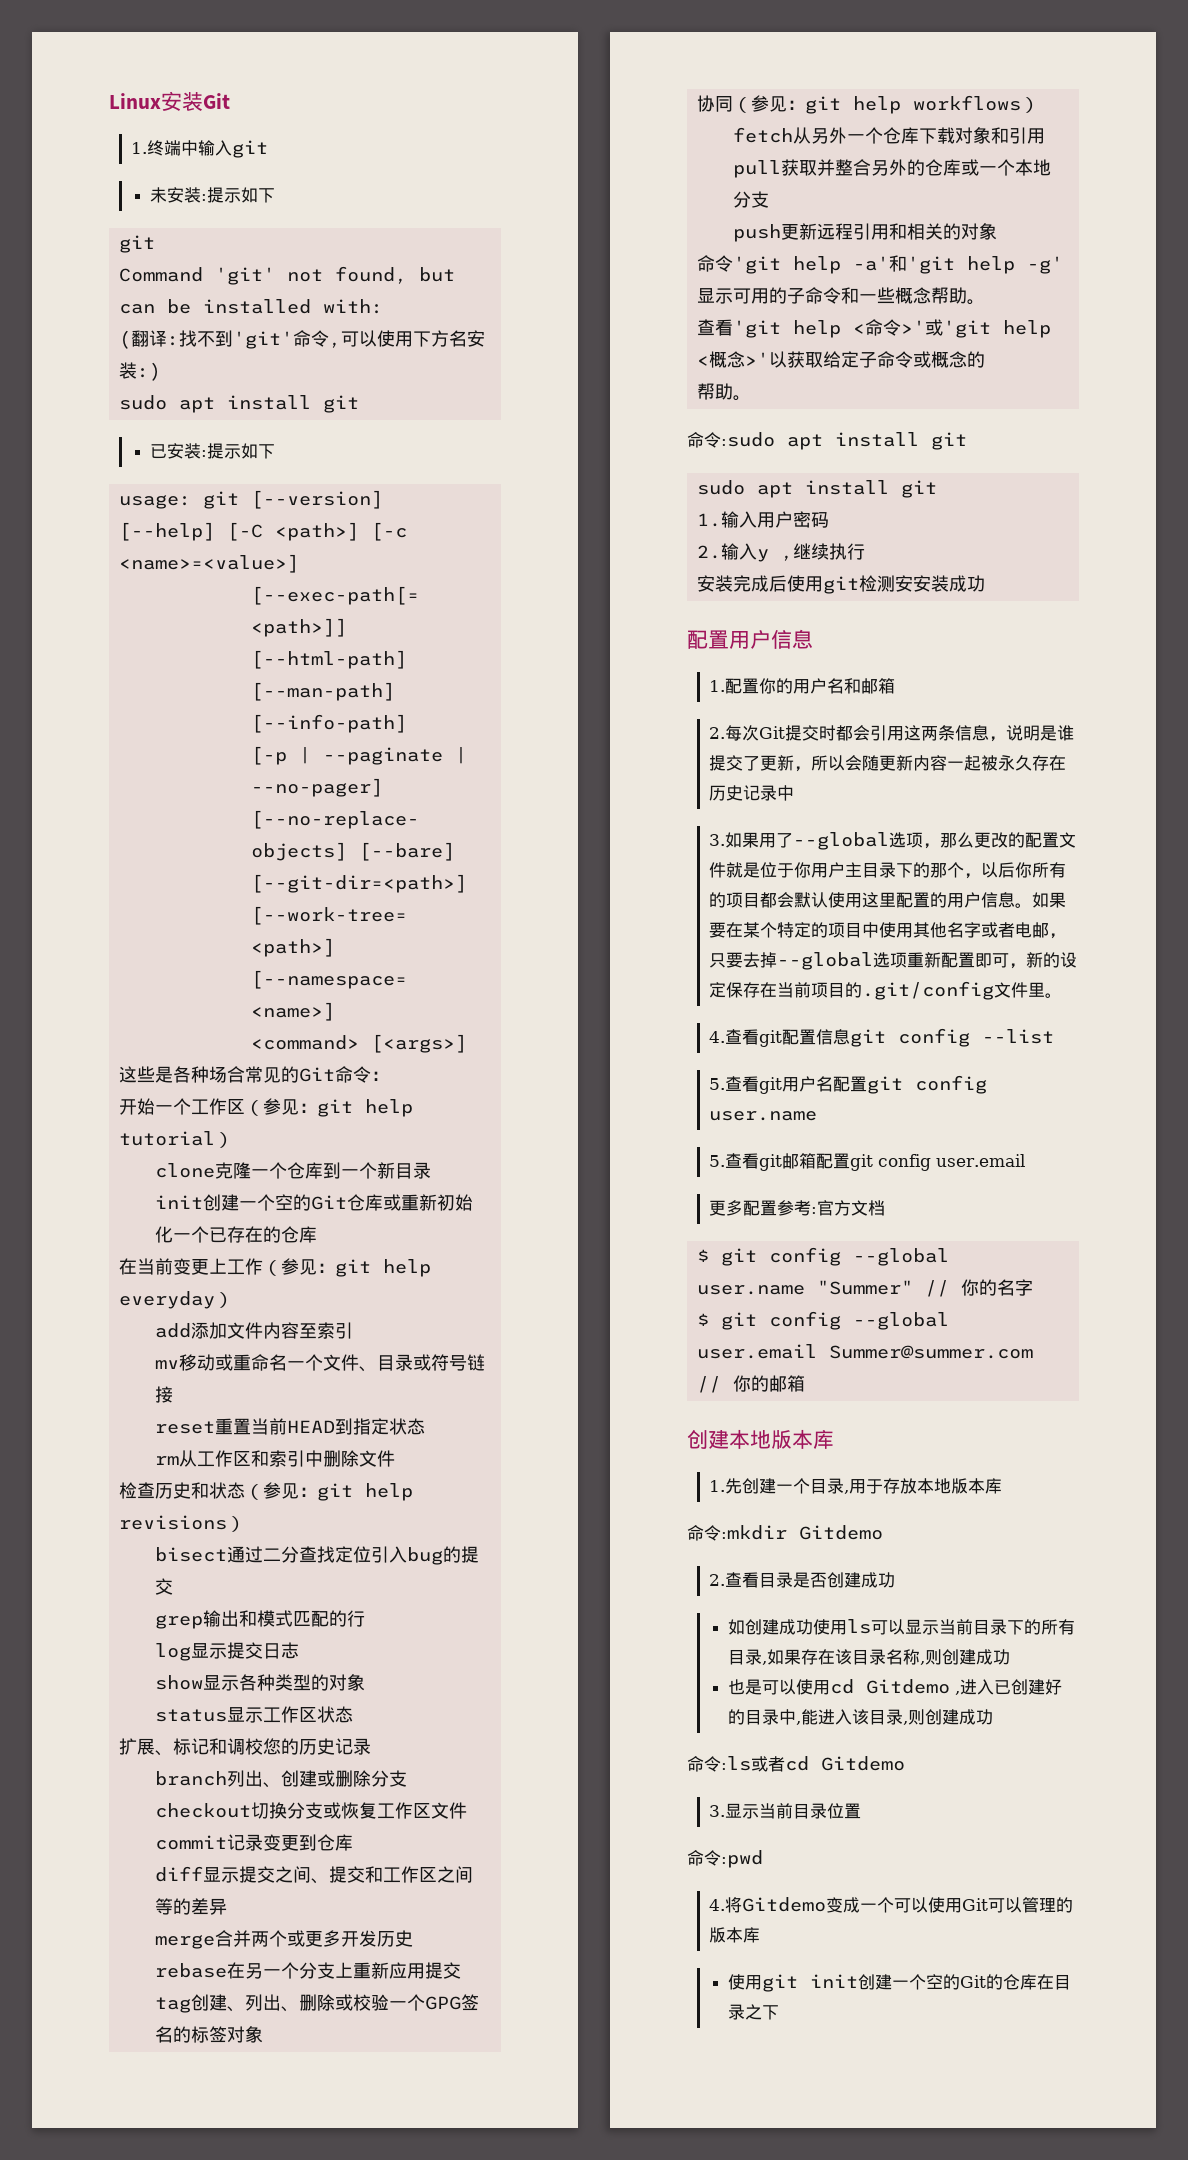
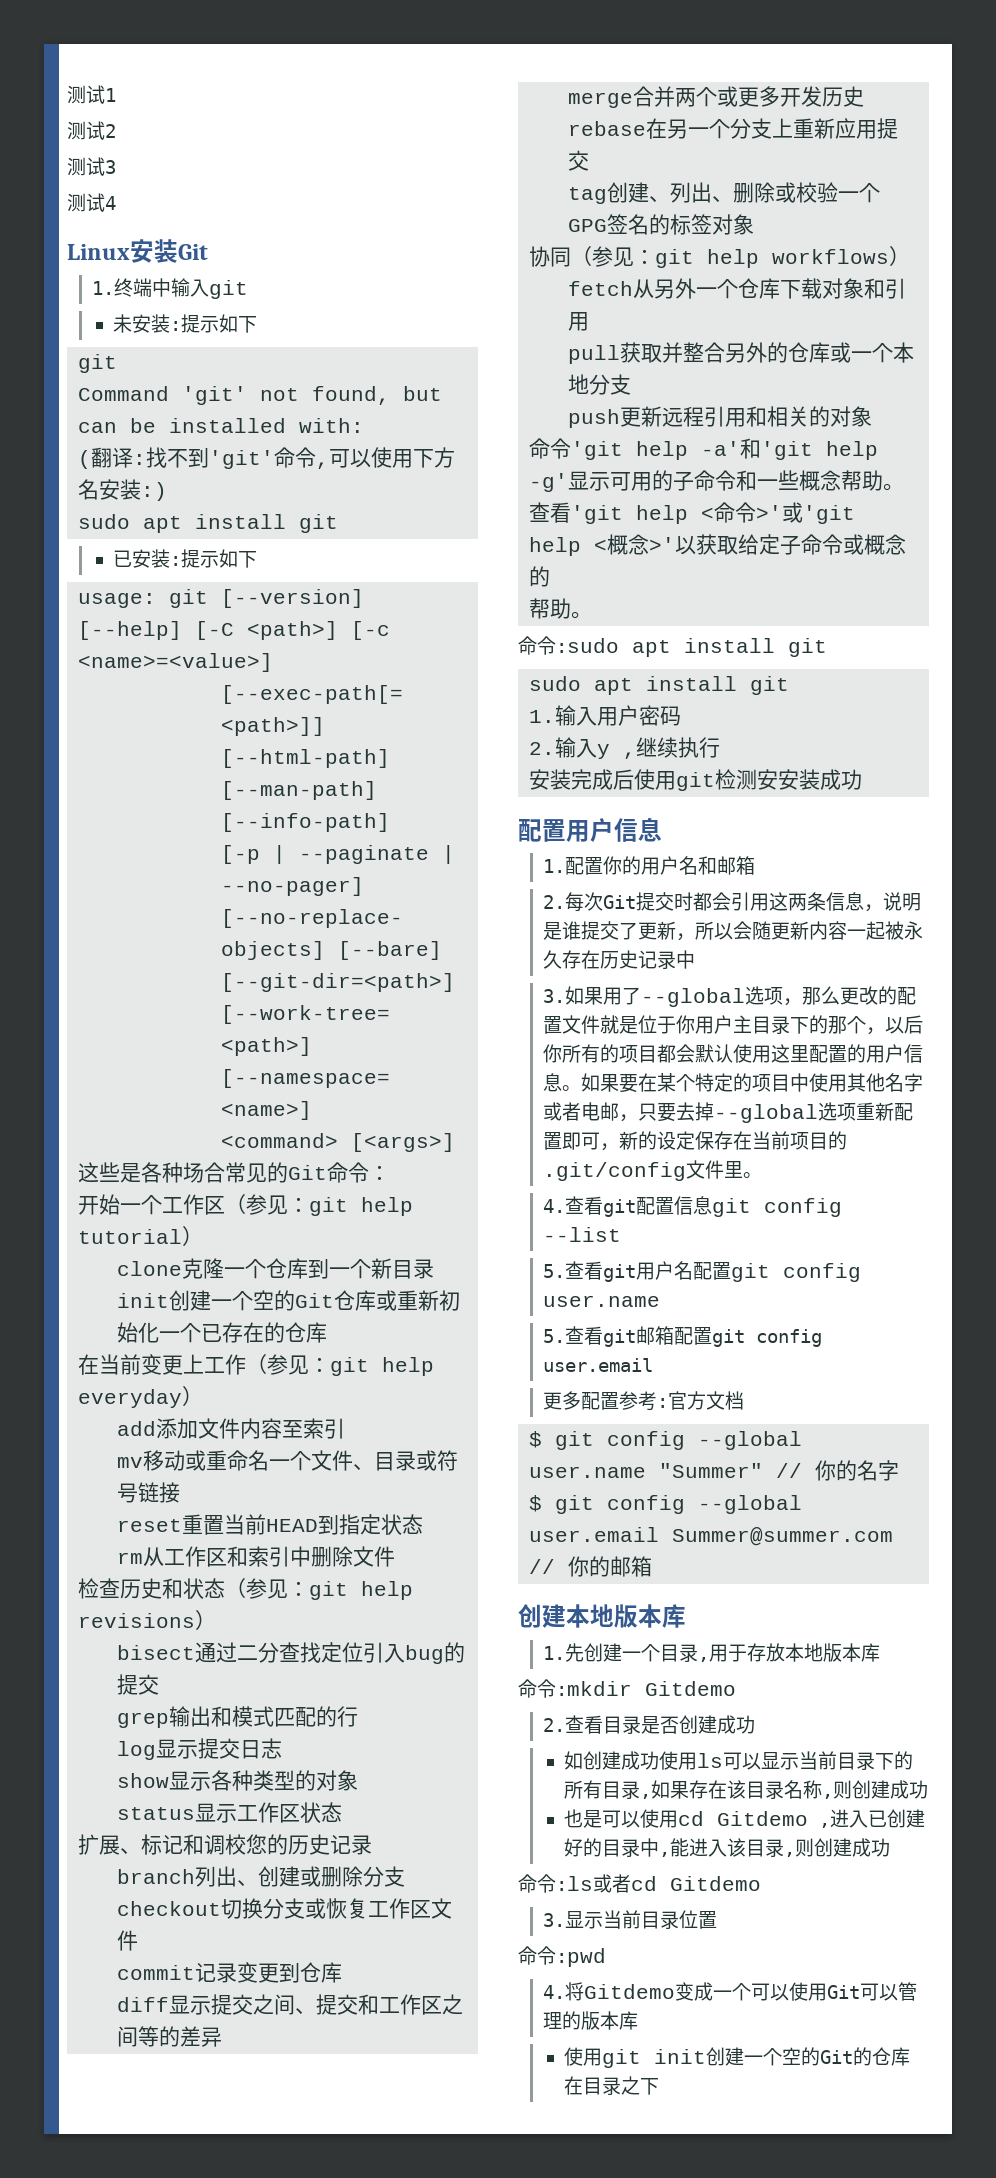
+ 测试1
+ 测试2
+ 测试3
+ 测试4

